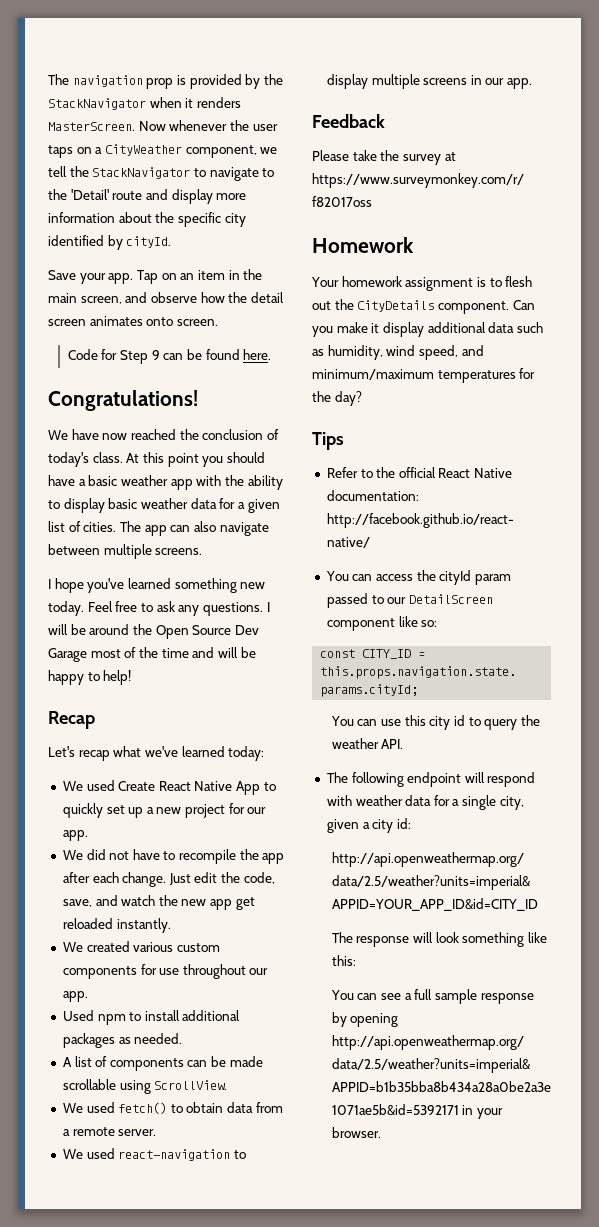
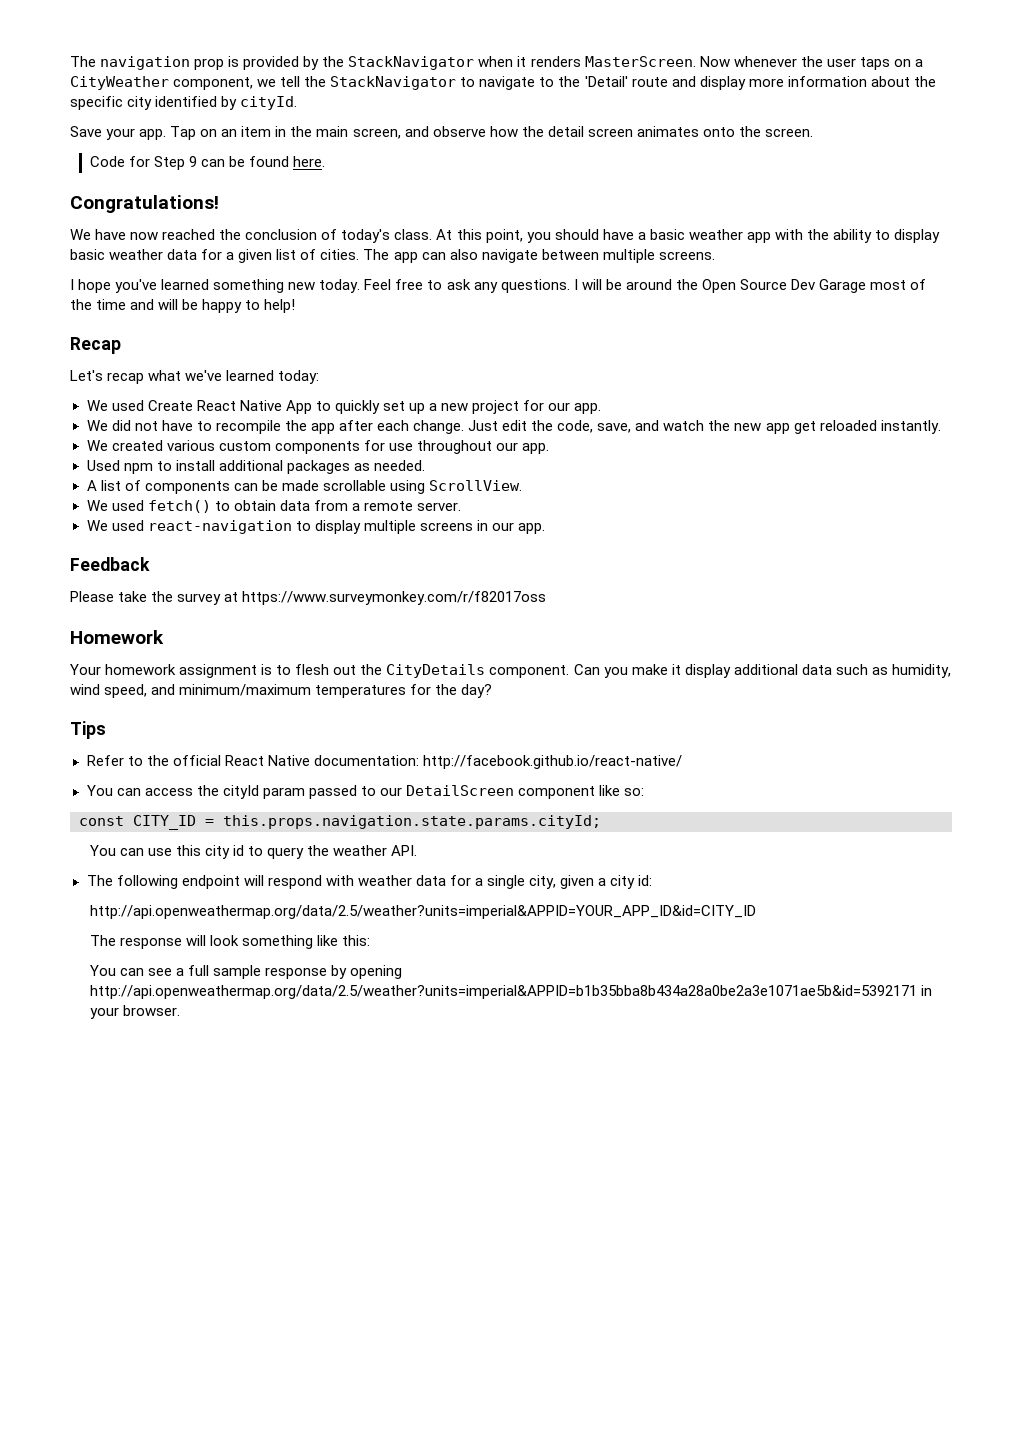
- Tap on an item in the main screen, and observe how the detail screen animates onto screen.
+ Tap on an item in the main screen, and observe how the detail screen animates onto the screen.
- At this point you should have a basic weather app with the ability to display basic weather data for a given list of cities.
+ At this point, you should have a basic weather app with the ability to display basic weather data for a given list of cities.

